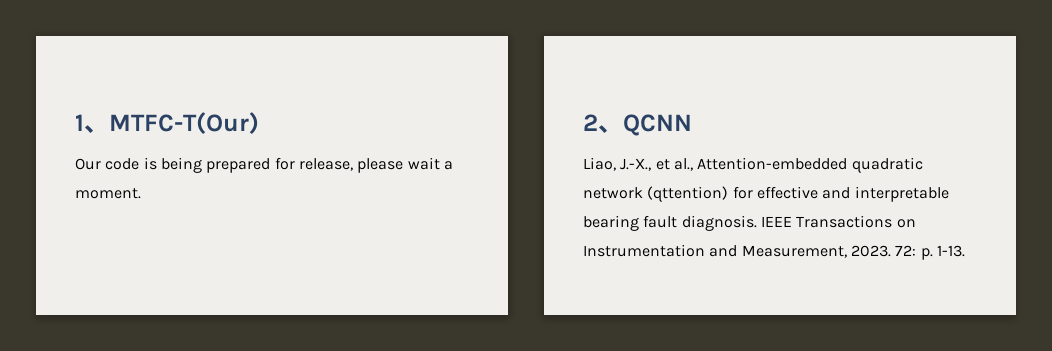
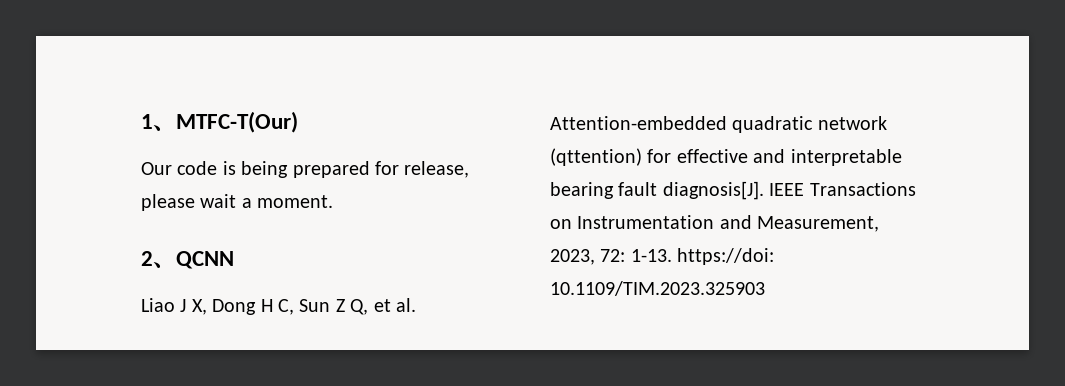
- Liao, J.-X., et al., Attention-embedded quadratic network (qttention) for effective and interpretable bearing fault diagnosis.
+ Liao J X, Dong H C, Sun Z Q, et al. Attention-embedded quadratic network (qttention) for effective and interpretable bearing fault diagnosis[J].
- IEEE Transactions on Instrumentation and Measurement, 2023. 72: p. 1-13.
+ IEEE Transactions on Instrumentation and Measurement, 2023, 72: 1-13. https://doi: 10.1109/TIM.2023.325903

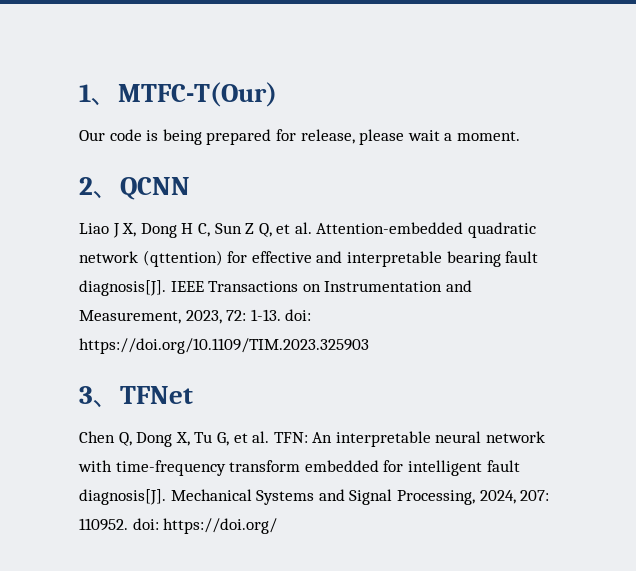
- IEEE Transactions on Instrumentation and Measurement, 2023, 72: 1-13. https://doi: 10.1109/TIM.2023.325903
+ IEEE Transactions on Instrumentation and Measurement, 2023, 72: 1-13. doi: https://doi.org/10.1109/TIM.2023.325903
+ 3、TFNet
+ Chen Q, Dong X, Tu G, et al. TFN: An interpretable neural network with time-frequency transform embedded for intelligent fault diagnosis[J]. Mechanical Systems and Signal Processing, 2024, 207: 110952. doi: https://doi.org/

